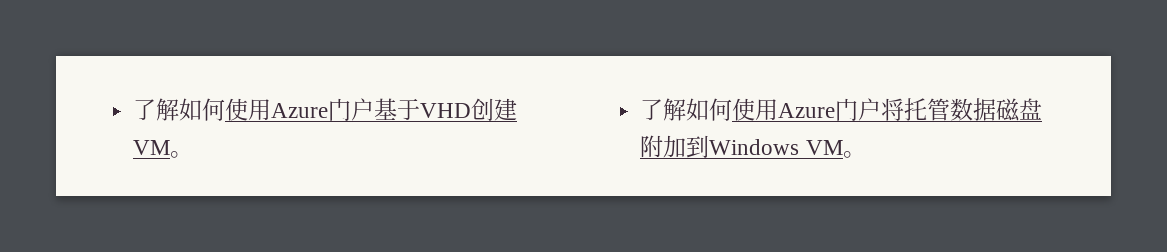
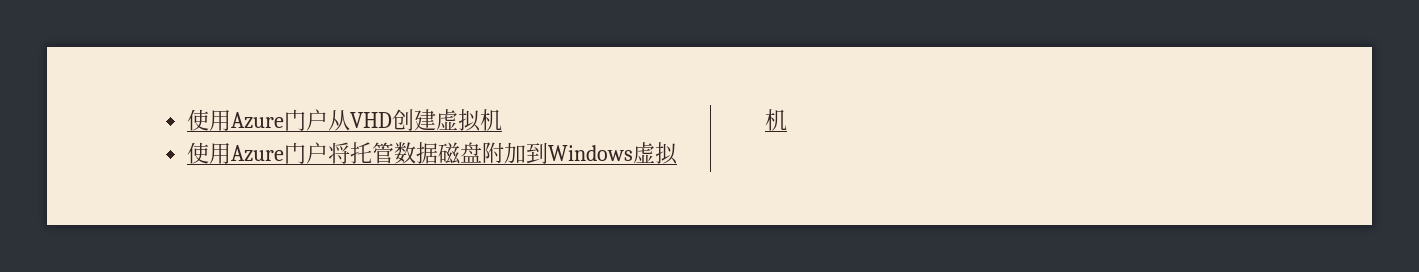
- 了解如何使用Azure门户基于VHD创建VM。
- 了解如何使用Azure门户将托管数据磁盘附加到Windows VM。
+ 使用Azure门户从VHD创建虚拟机
+ 使用Azure门户将托管数据磁盘附加到Windows虚拟机

